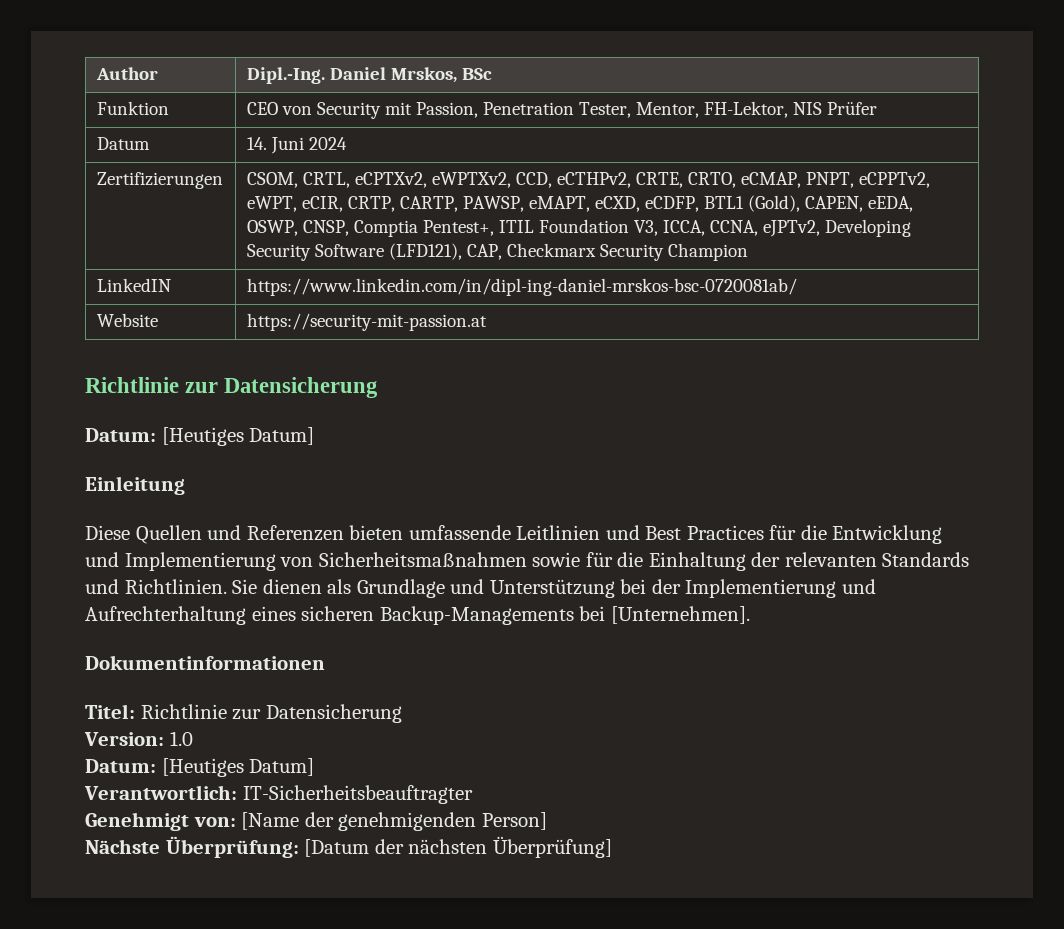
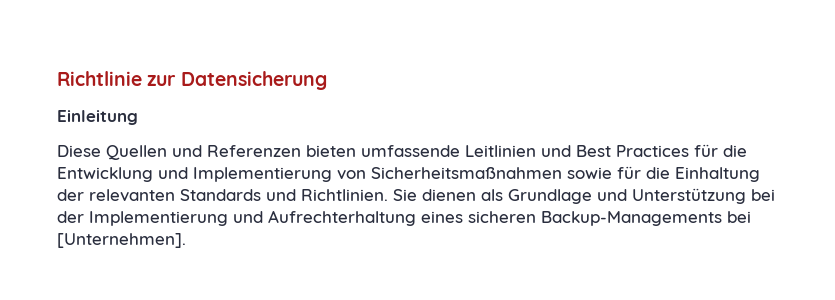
- Author | Dipl.-Ing. Daniel Mrskos, BSc
- Funktion | CEO von Security mit Passion, Penetration Tester, Mentor, FH-Lektor, NIS Prüfer
- Datum | 14. Juni 2024
- Zertifizierungen | CSOM, CRTL, eCPTXv2, eWPTXv2, CCD, eCTHPv2, CRTE, CRTO, eCMAP, PNPT, eCPPTv2, eWPT, eCIR, CRTP, CARTP, PAWSP, eMAPT, eCXD, eCDFP, BTL1 (Gold), CAPEN, eEDA, OSWP, CNSP, Comptia Pentest+, ITIL Foundation V3, ICCA, CCNA, eJPTv2, Developing Security Software (LFD121), CAP, Checkmarx Security Champion
- LinkedIN | https://www.linkedin.com/in/dipl-ing-daniel-mrskos-bsc-0720081ab/
- Website | https://security-mit-passion.at
  Richtlinie zur Datensicherung
- Datum: [Heutiges Datum]
- Dokumentinformationen
- Titel: Richtlinie zur Datensicherung
- Version: 1.0
- Datum: [Heutiges Datum]
- Verantwortlich: IT-Sicherheitsbeauftragter
- Genehmigt von: [Name der genehmigenden Person]
- Nächste Überprüfung: [Datum der nächsten Überprüfung]

